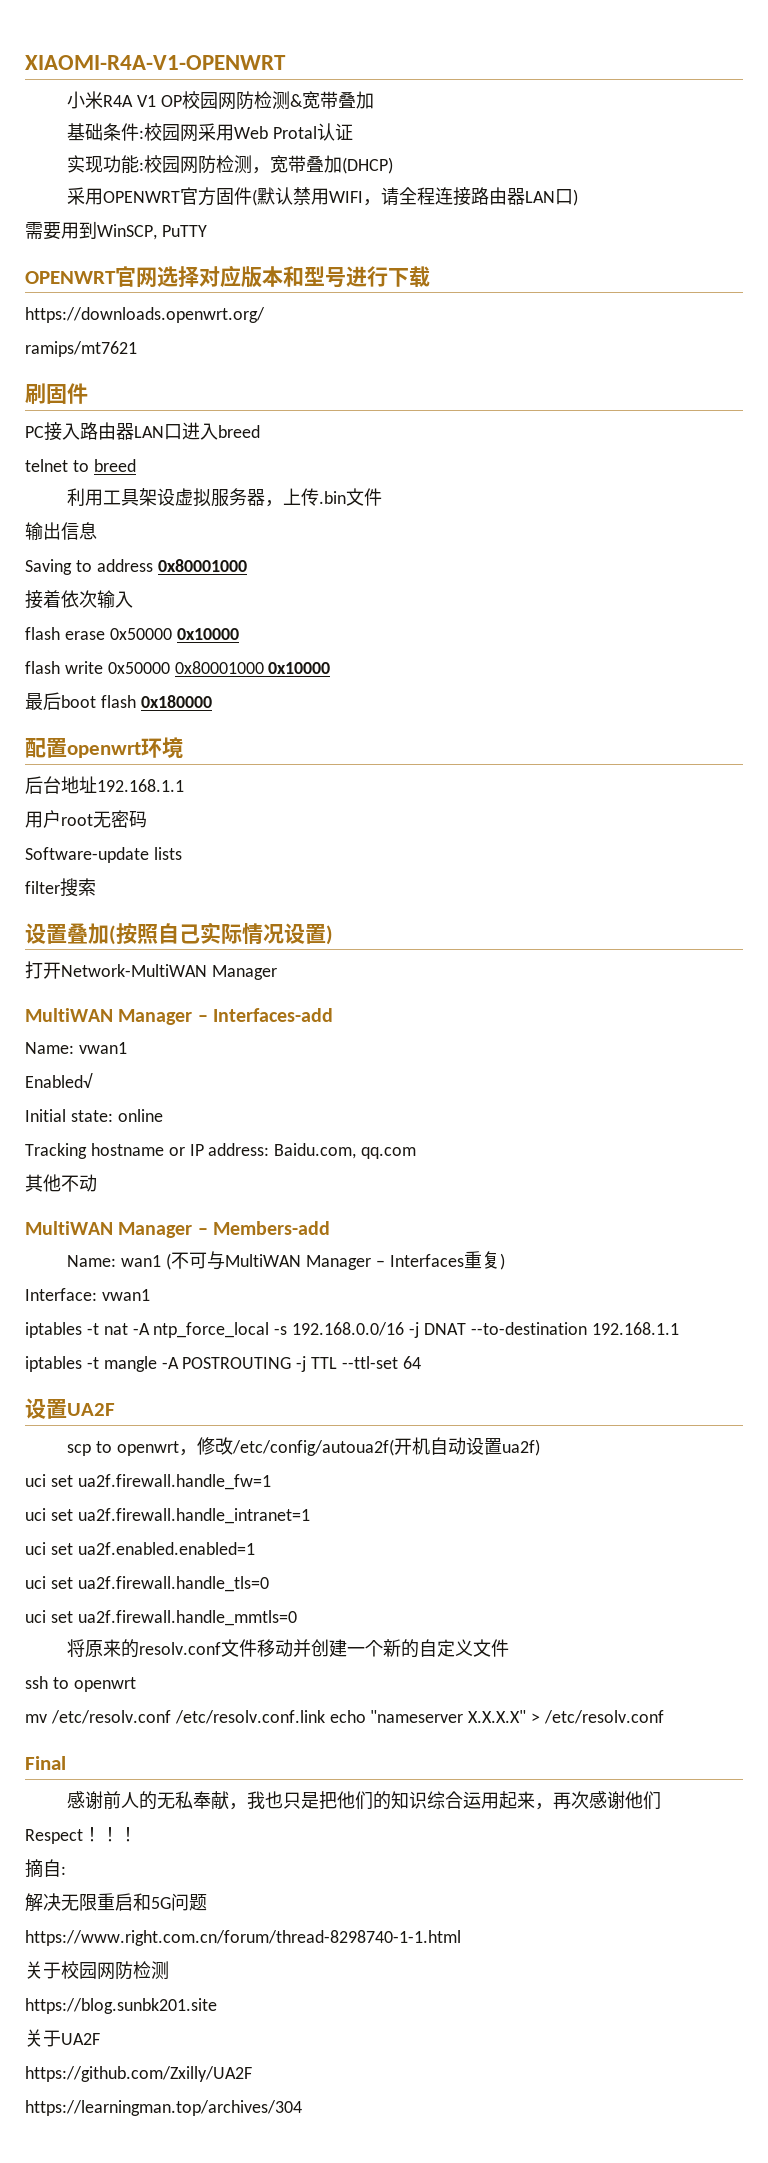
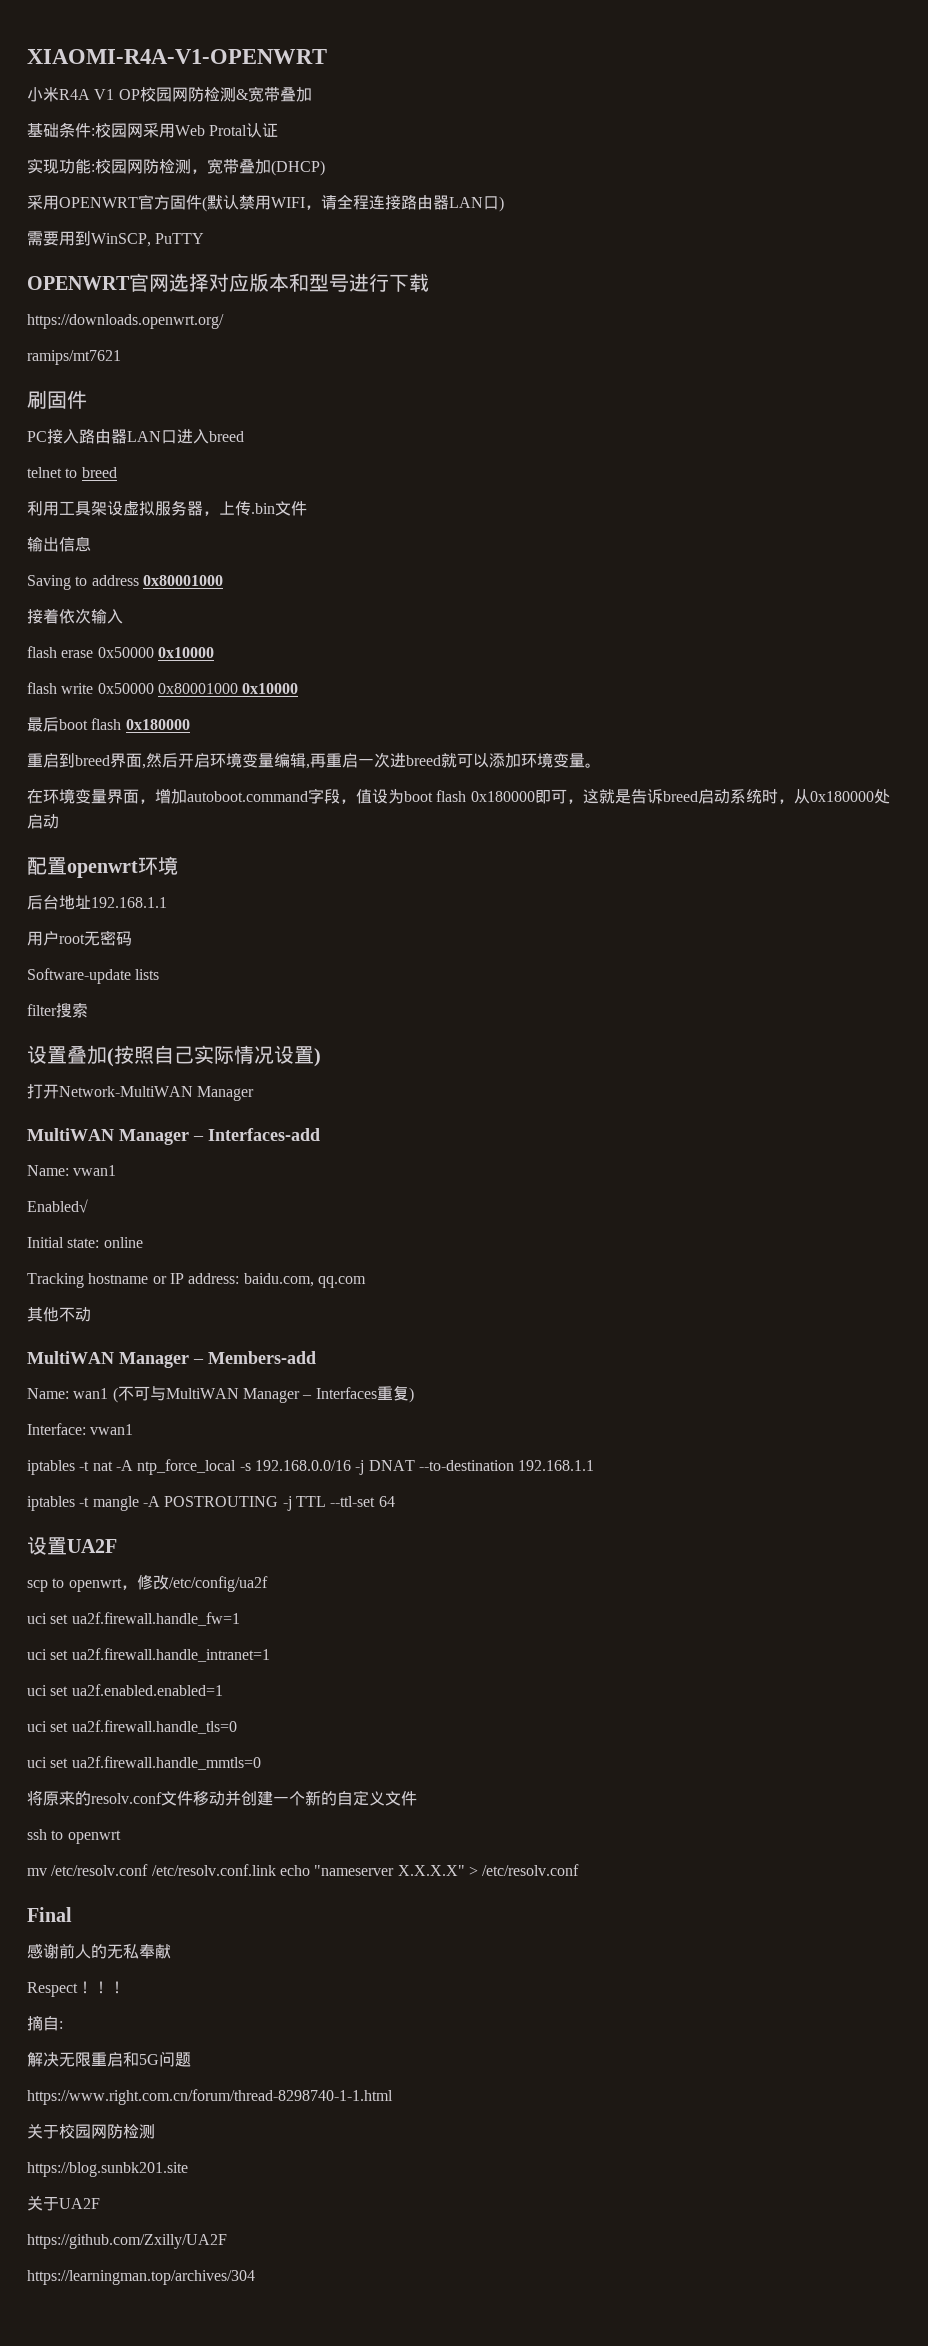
+ 重启到breed界面,然后开启环境变量编辑,再重启一次进breed就可以添加环境变量。
+ 在环境变量界面，增加autoboot.command字段，值设为boot flash 0x180000即可，这就是告诉breed启动系统时，从0x180000处启动
- Tracking hostname or IP address: Baidu.com, qq.com
+ Tracking hostname or IP address: baidu.com, qq.com
- scp to openwrt，修改/etc/config/autoua2f(开机自动设置ua2f)
+ scp to openwrt，修改/etc/config/ua2f
- 感谢前人的无私奉献，我也只是把他们的知识综合运用起来，再次感谢他们
+ 感谢前人的无私奉献

